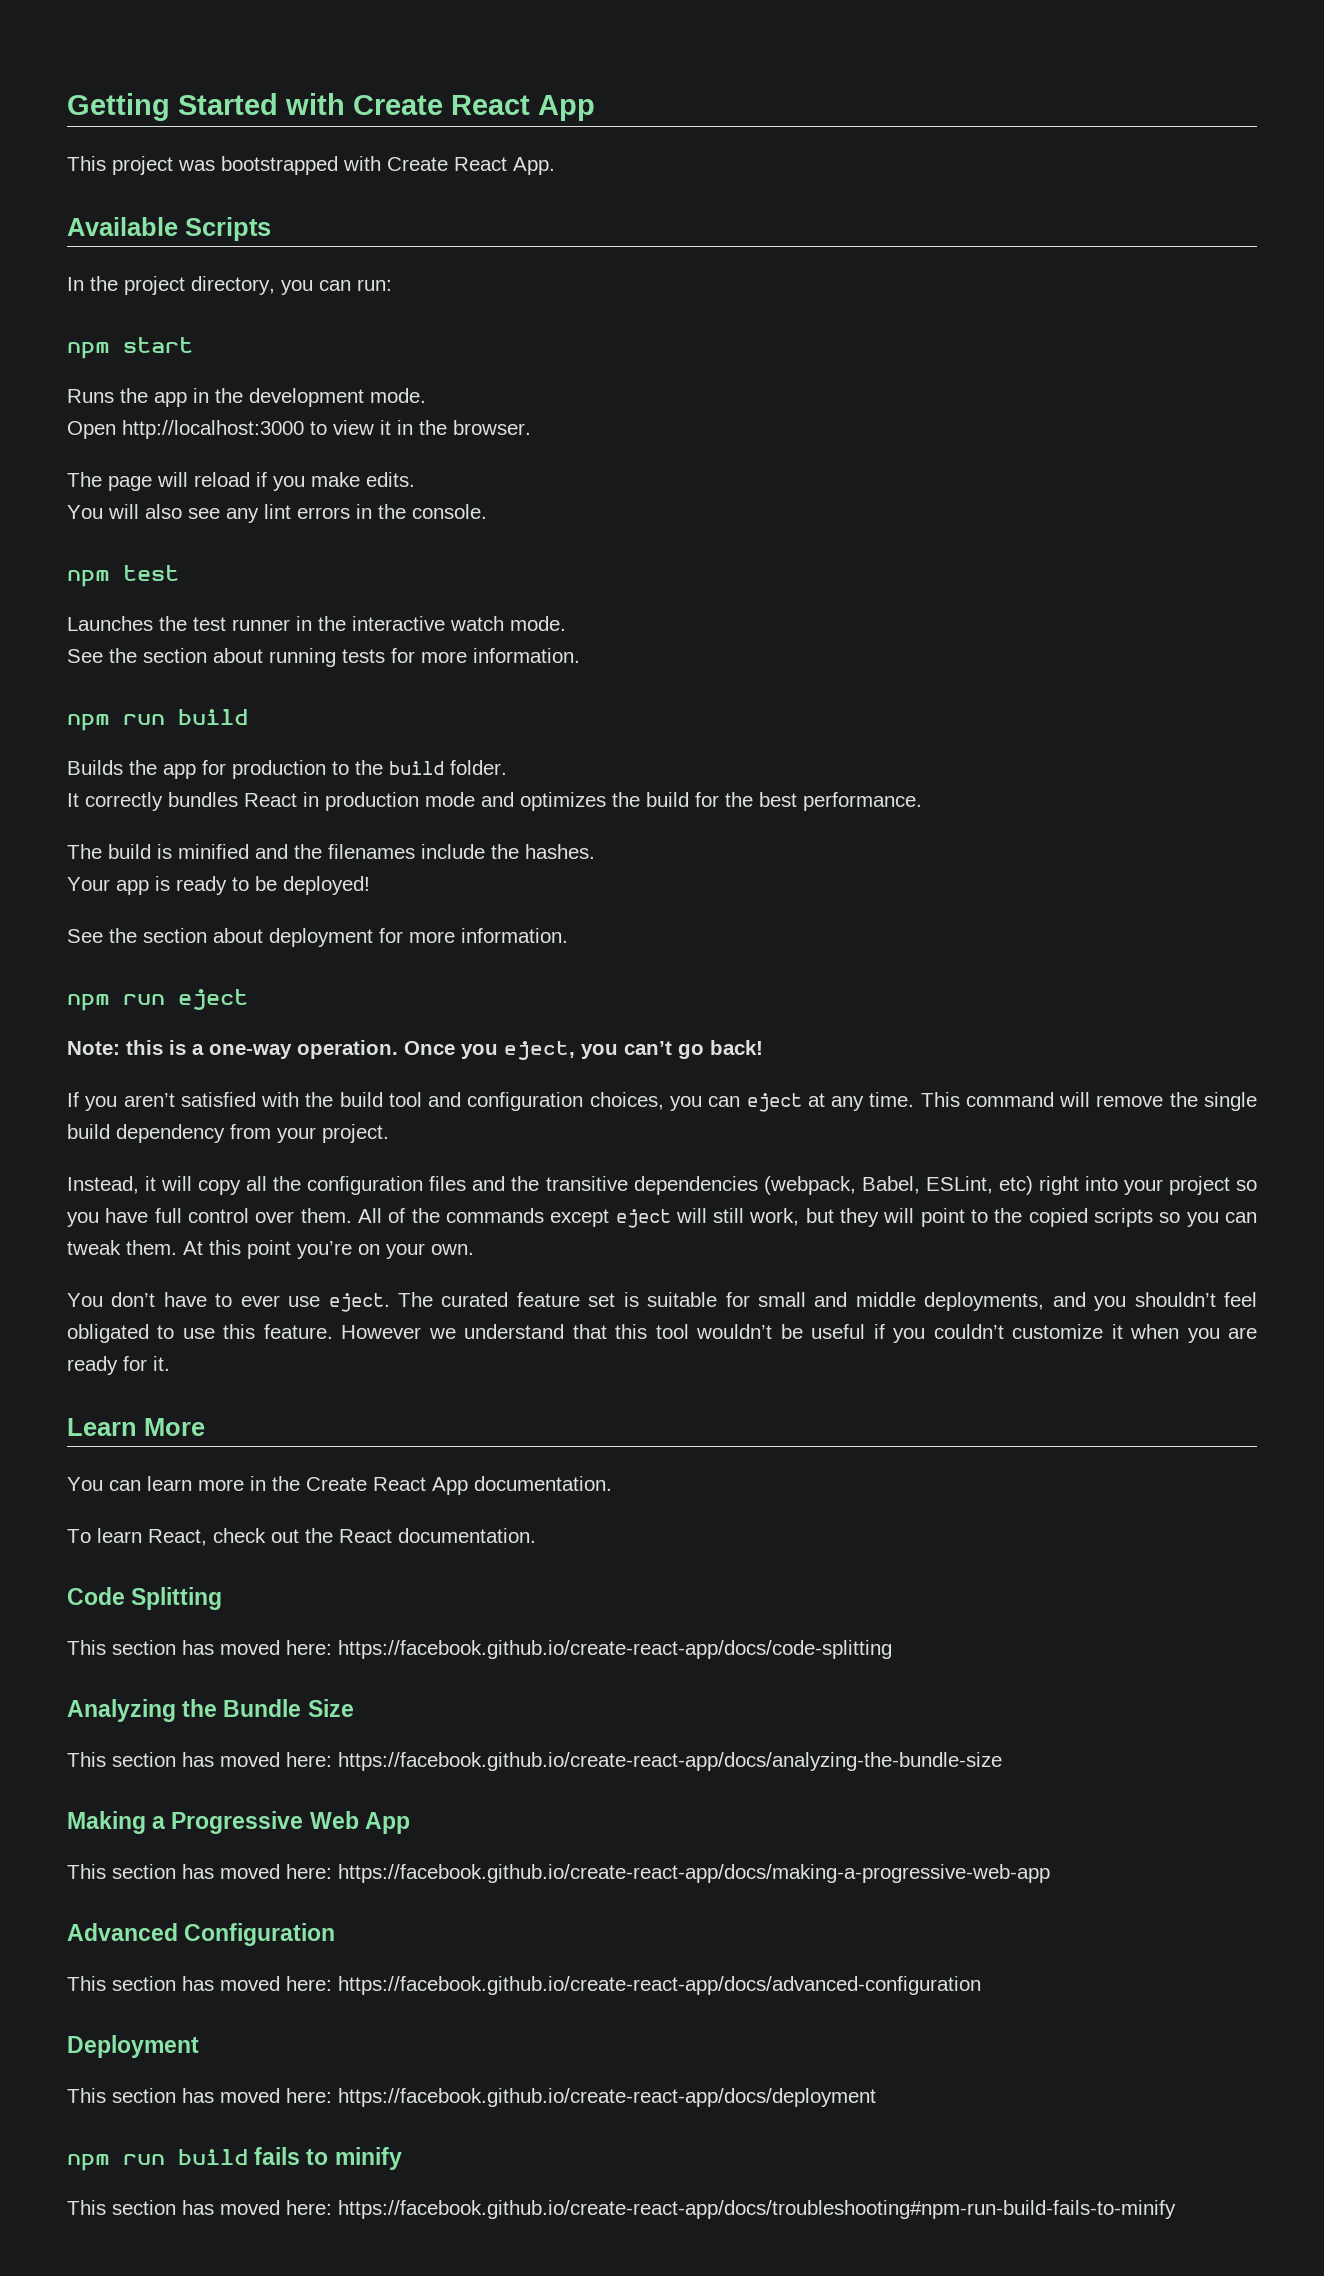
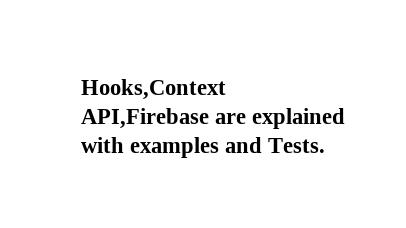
- Getting Started with Create React App
- This project was bootstrapped with Create React App.
- Available Scripts
- In the project directory, you can run:
- npm start
- Runs the app in the development mode.
- Open http://localhost:3000 to view it in the browser.
- The page will reload if you make edits.
- You will also see any lint errors in the console.
- npm test
- Launches the test runner in the interactive watch mode.
- See the section about running tests for more information.
- npm run build
- Builds the app for production to the build folder.
- It correctly bundles React in production mode and optimizes the build for the best performance.
- The build is minified and the filenames include the hashes.
- Your app is ready to be deployed!
- See the section about deployment for more information.
- npm run eject
- Note: this is a one-way operation. Once you eject, you can’t go back!
- If you aren’t satisfied with the build tool and configuration choices, you can eject at any time. This command will remove the single build dependency from your project.
- Instead, it will copy all the configuration files and the transitive dependencies (webpack, Babel, ESLint, etc) right into your project so you have full control over them. All of the commands except eject will still work, but they will point to the copied scripts so you can tweak them. At this point you’re on your own.
- You don’t have to ever use eject. The curated feature set is suitable for small and middle deployments, and you shouldn’t feel obligated to use this feature. However we understand that this tool wouldn’t be useful if you couldn’t customize it when you are ready for it.
- Learn More
- You can learn more in the Create React App documentation.
- To learn React, check out the React documentation.
- Code Splitting
- This section has moved here: https://facebook.github.io/create-react-app/docs/code-splitting
- Analyzing the Bundle Size
- This section has moved here: https://facebook.github.io/create-react-app/docs/analyzing-the-bundle-size
- Making a Progressive Web App
- This section has moved here: https://facebook.github.io/create-react-app/docs/making-a-progressive-web-app
- Advanced Configuration
- This section has moved here: https://facebook.github.io/create-react-app/docs/advanced-configuration
- Deployment
- This section has moved here: https://facebook.github.io/create-react-app/docs/deployment
- npm run build fails to minify
- This section has moved here: https://facebook.github.io/create-react-app/docs/troubleshooting#npm-run-build-fails-to-minify
+ Hooks,Context API,Firebase are explained with examples and Tests.

